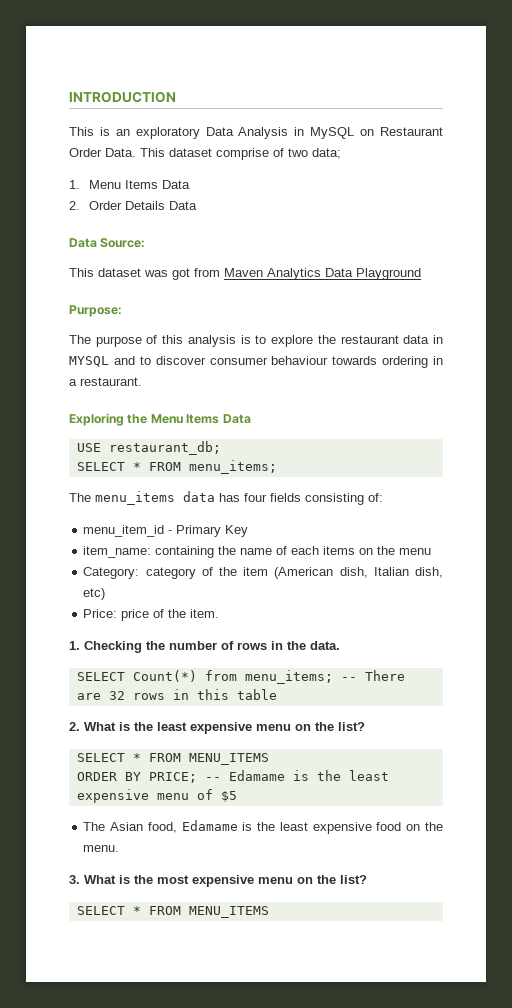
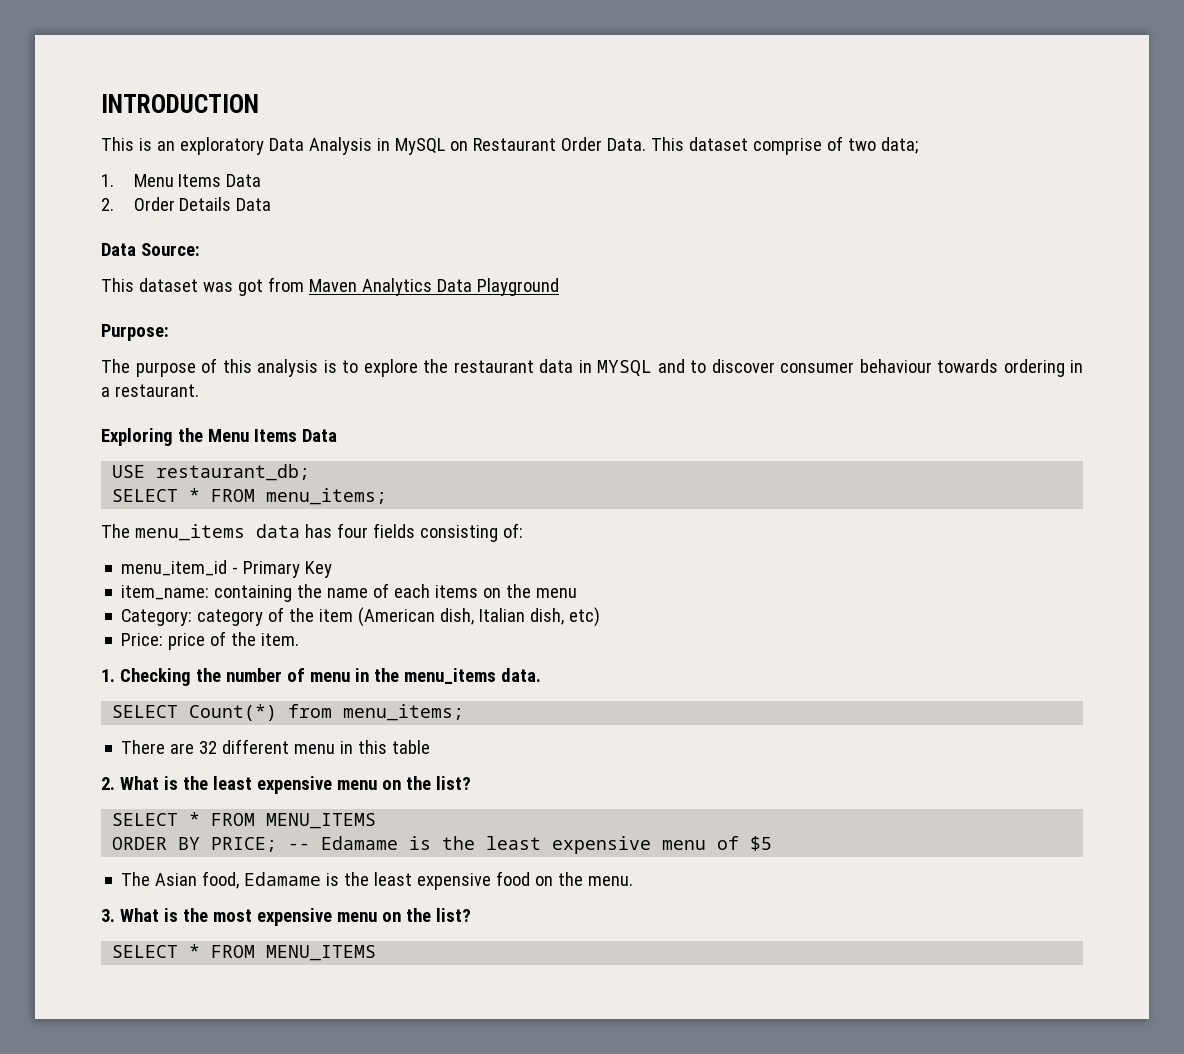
- 1. Checking the number of rows in the data.
+ 1. Checking the number of menu in the menu_items data.
- SELECT Count(*) from menu_items; -- There are 32 rows in this table
+ SELECT Count(*) from menu_items;
+ There are 32 different menu in this table

